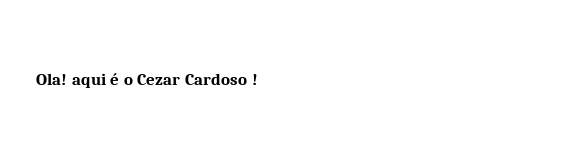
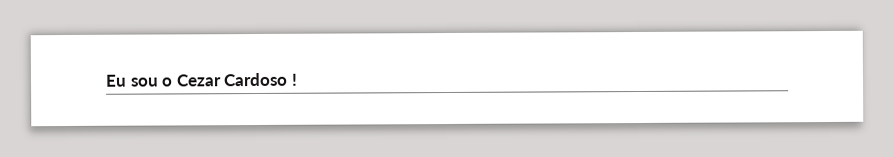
- Ola! aqui é o Cezar Cardoso !
+ Eu sou o Cezar Cardoso !

